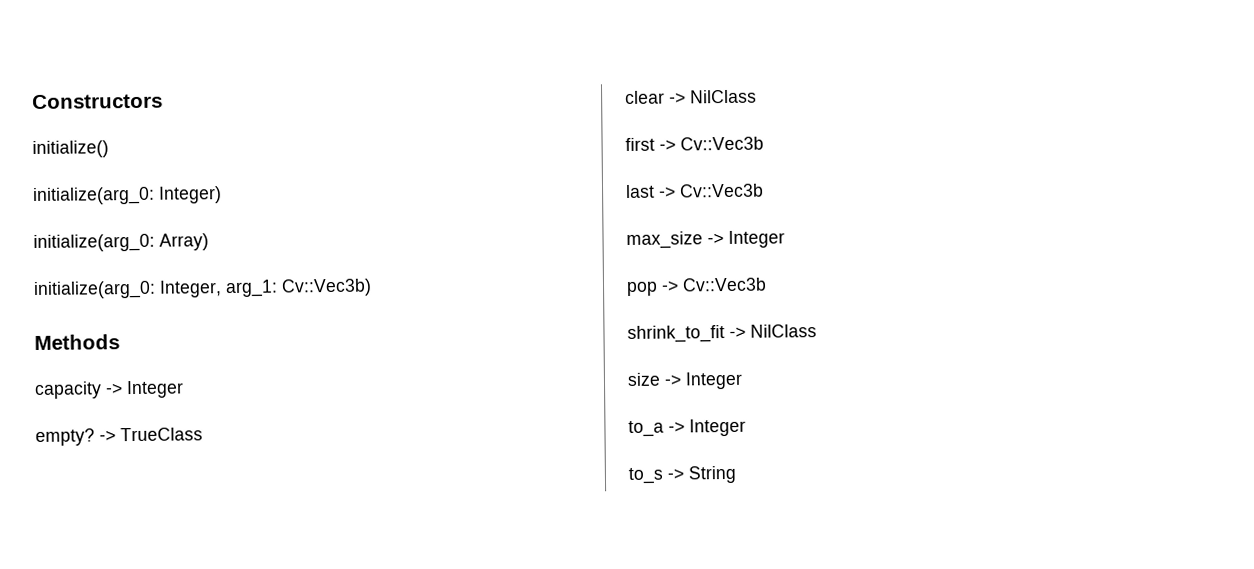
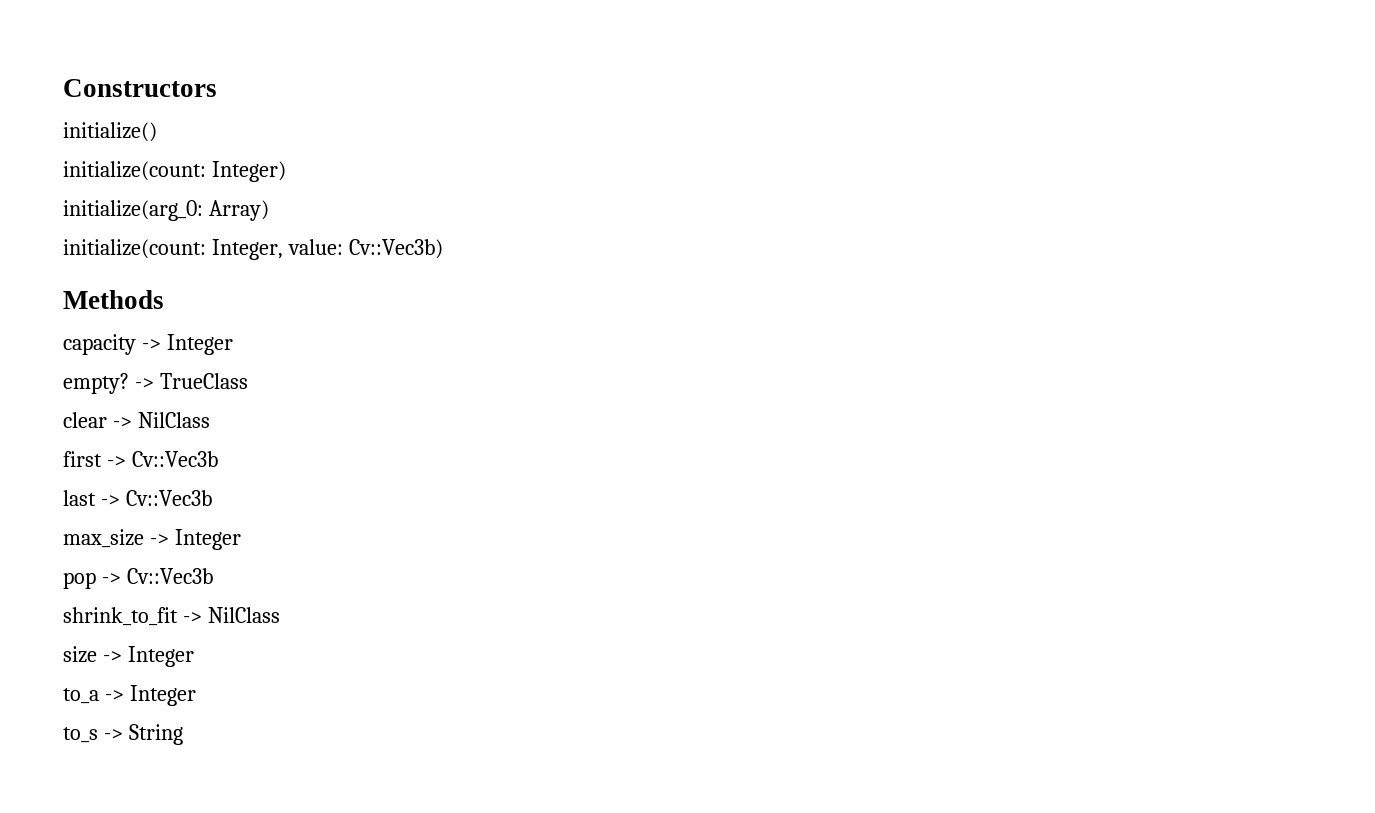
- initialize(arg_0: Integer)
+ initialize(count: Integer)
- initialize(arg_0: Integer, arg_1: Cv::Vec3b)
+ initialize(count: Integer, value: Cv::Vec3b)

